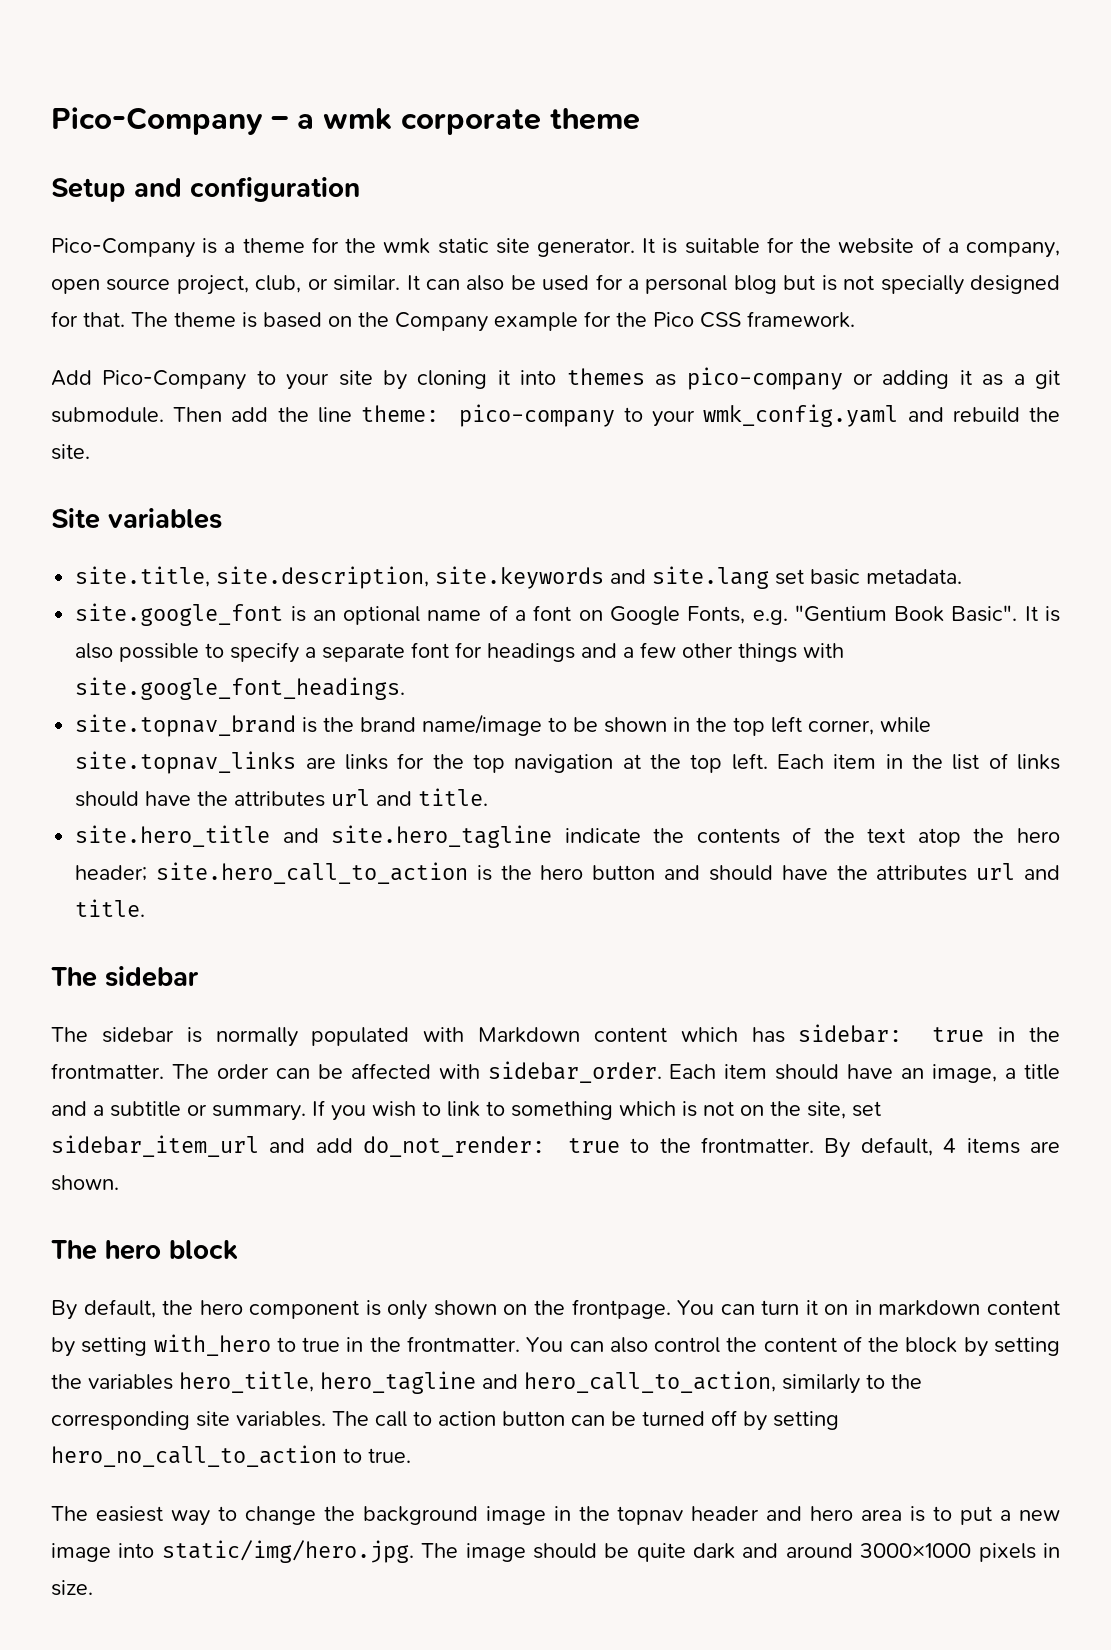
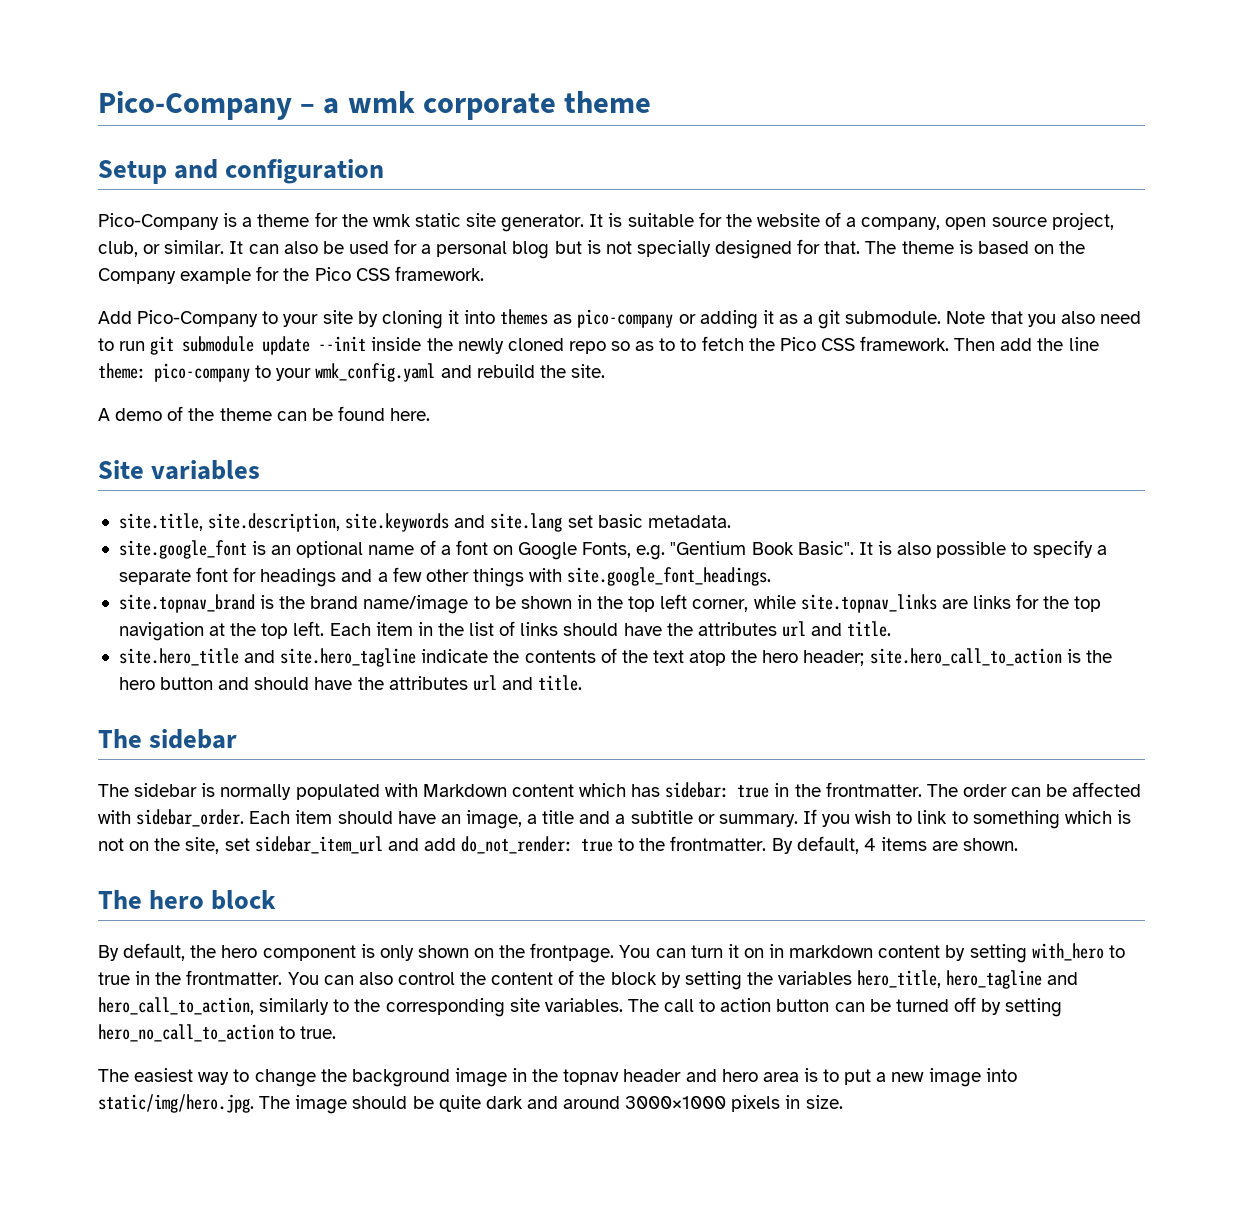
+ Note that you also need to run git submodule update --init inside the newly cloned repo so as to to fetch the Pico CSS framework.
+ A demo of the theme can be found here.

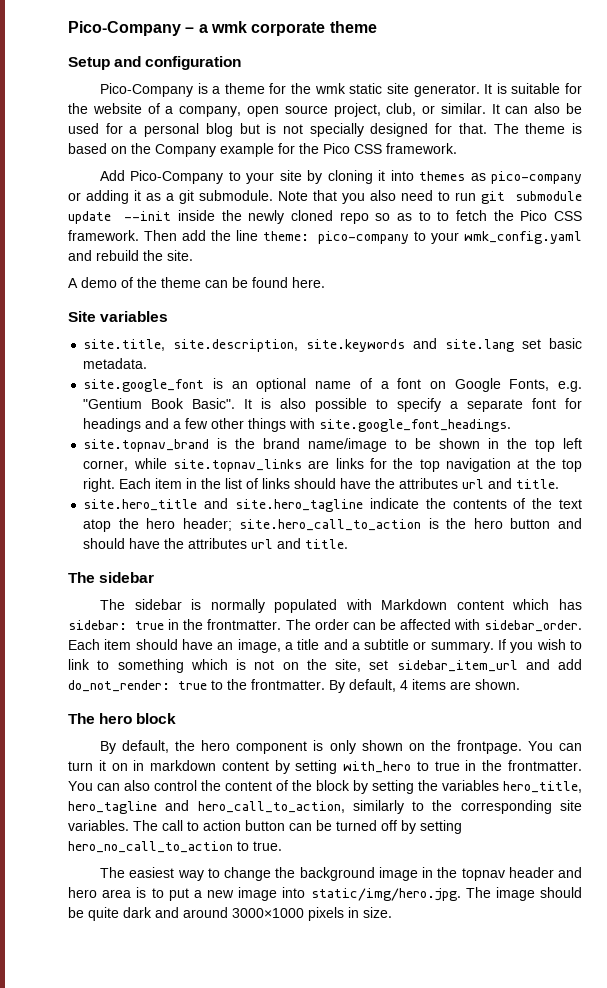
- site.topnav_brand is the brand name/image to be shown in the top left corner, while site.topnav_links are links for the top navigation at the top left.
+ site.topnav_brand is the brand name/image to be shown in the top left corner, while site.topnav_links are links for the top navigation at the top right.

